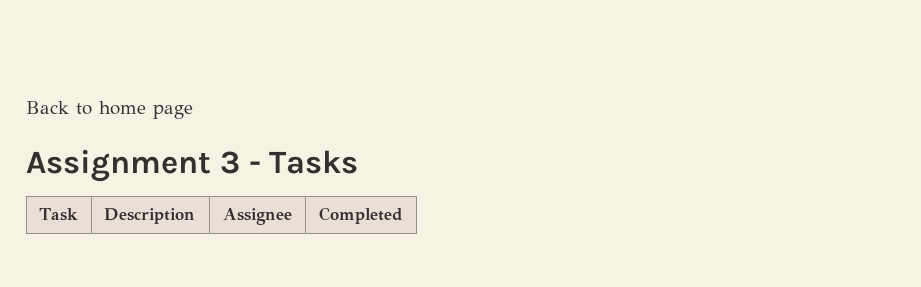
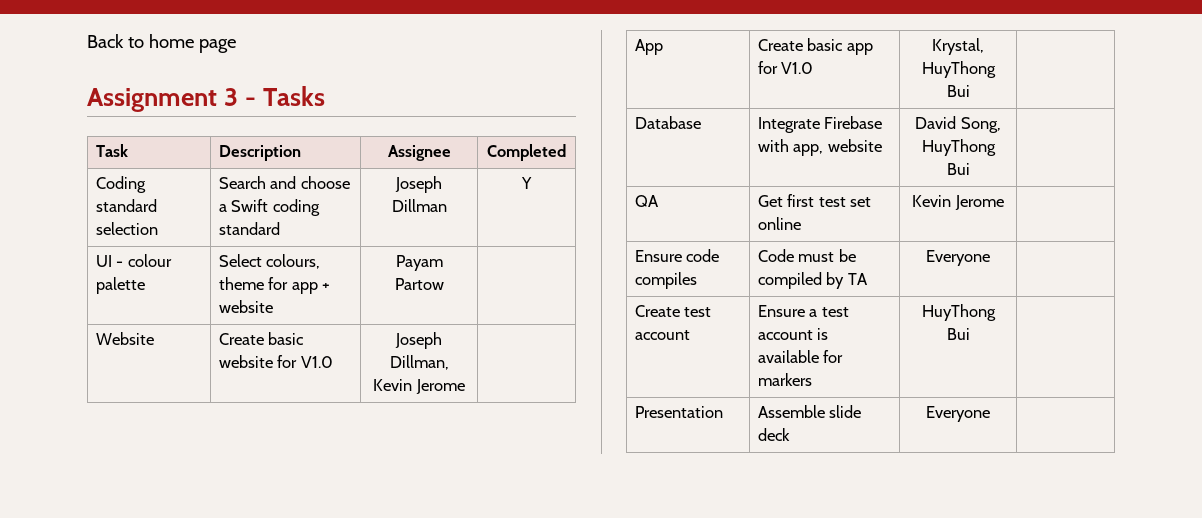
+ Coding standard selection | Search and choose a Swift coding standard | Joseph Dillman | Y
+ UI - colour palette | Select colours, theme for app + website | Payam Partow |
+ Website | Create basic website for V1.0 | Joseph Dillman, Kevin Jerome |
+ App | Create basic app for V1.0 | Krystal, HuyThong Bui |
+ Database | Integrate Firebase with app, website | David Song, HuyThong Bui |
+ QA | Get first test set online | Kevin Jerome |
+ Ensure code compiles | Code must be compiled by TA | Everyone |
+ Create test account | Ensure a test account is available for markers | HuyThong Bui |
+ Presentation | Assemble slide deck | Everyone |

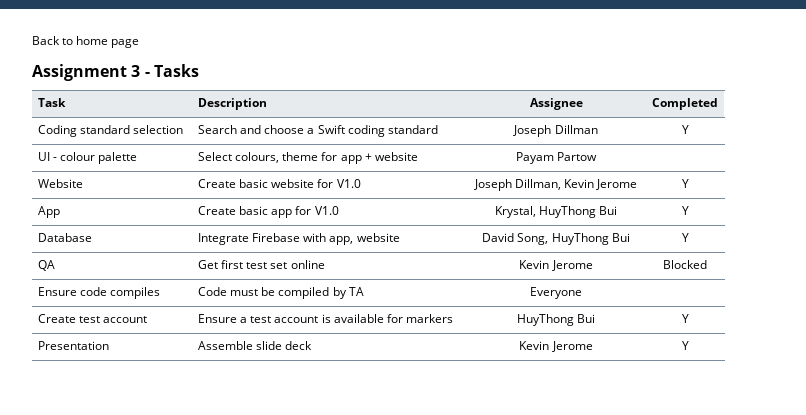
- Website | Create basic website for V1.0 | Joseph Dillman, Kevin Jerome |
+ Website | Create basic website for V1.0 | Joseph Dillman, Kevin Jerome | Y
- App | Create basic app for V1.0 | Krystal, HuyThong Bui |
+ App | Create basic app for V1.0 | Krystal, HuyThong Bui | Y
- Database | Integrate Firebase with app, website | David Song, HuyThong Bui |
+ Database | Integrate Firebase with app, website | David Song, HuyThong Bui | Y
- QA | Get first test set online | Kevin Jerome |
+ QA | Get first test set online | Kevin Jerome | Blocked
- Create test account | Ensure a test account is available for markers | HuyThong Bui |
+ Create test account | Ensure a test account is available for markers | HuyThong Bui | Y
- Presentation | Assemble slide deck | Everyone |
+ Presentation | Assemble slide deck | Kevin Jerome | Y

